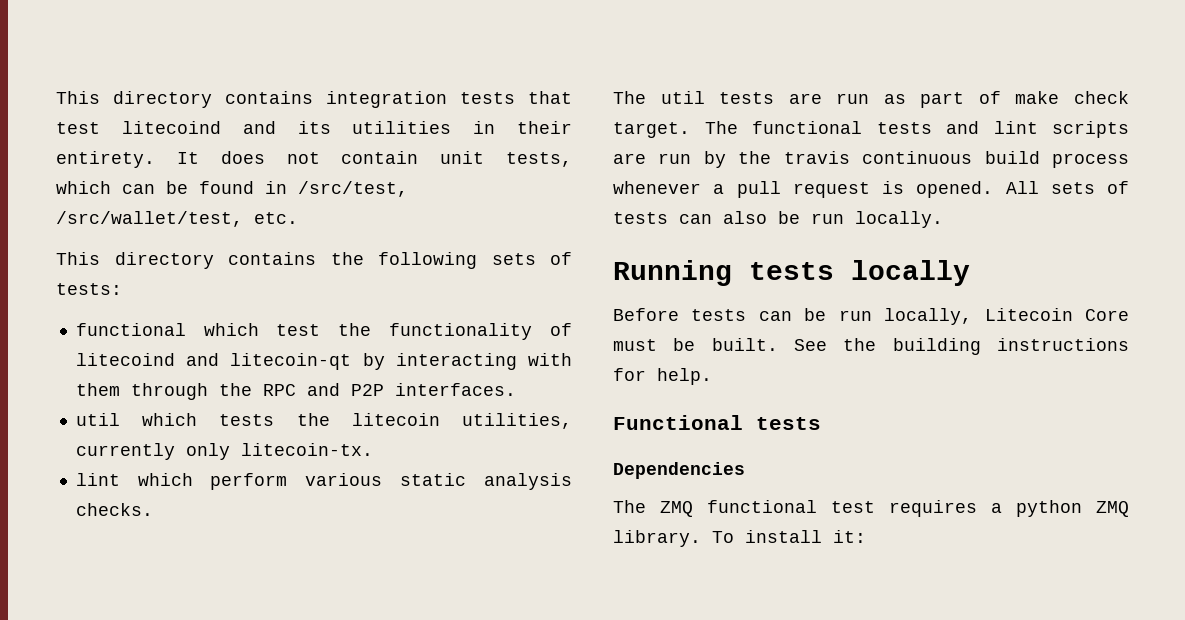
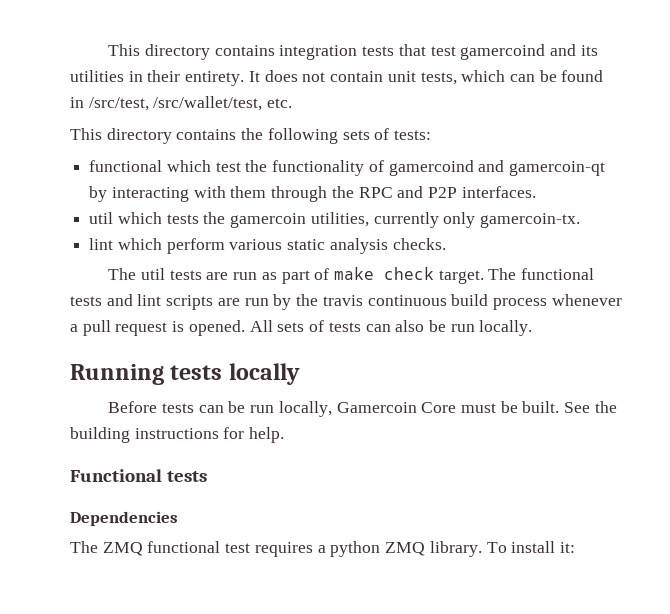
- This directory contains integration tests that test litecoind and its utilities in their entirety.
+ This directory contains integration tests that test gamercoind and its utilities in their entirety.
- functional which test the functionality of litecoind and litecoin-qt by interacting with them through the RPC and P2P interfaces.
+ functional which test the functionality of gamercoind and gamercoin-qt by interacting with them through the RPC and P2P interfaces.
- util which tests the litecoin utilities, currently only litecoin-tx.
+ util which tests the gamercoin utilities, currently only gamercoin-tx.
- Before tests can be run locally, Litecoin Core must be built.
+ Before tests can be run locally, Gamercoin Core must be built.

